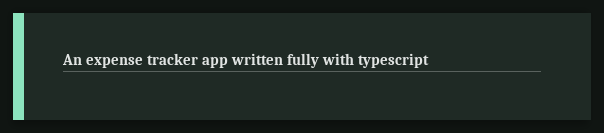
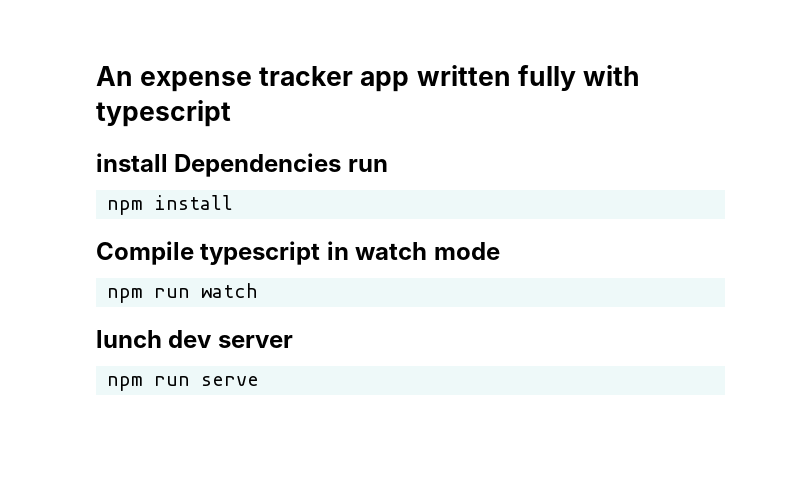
+ install Dependencies run
+ npm install
+ Compile typescript in watch mode
+ npm run watch
+ lunch dev server
+ npm run serve

